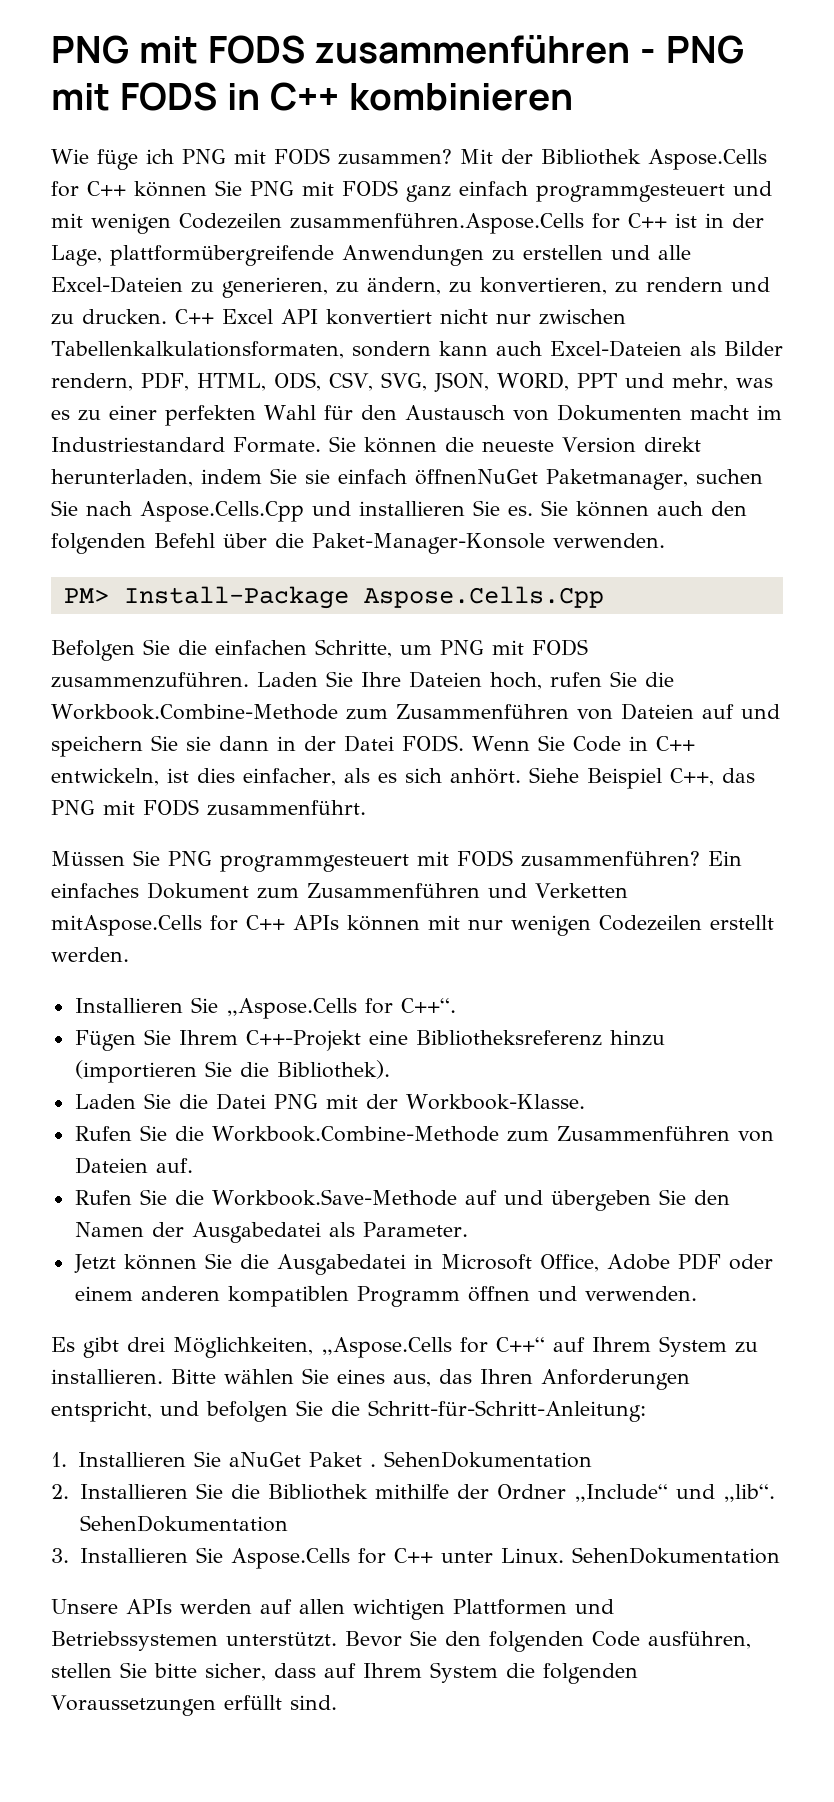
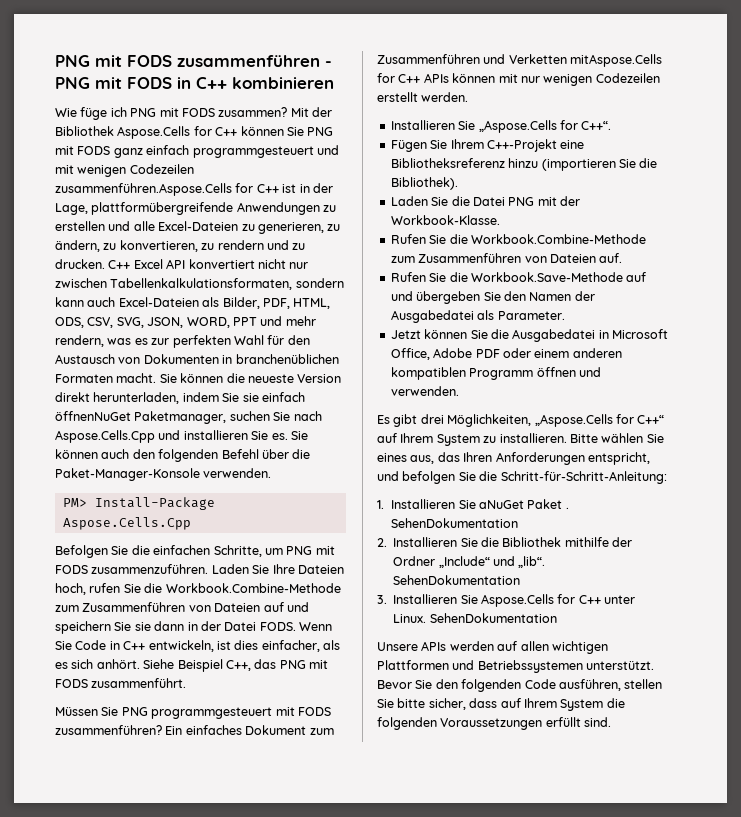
- C++ Excel API konvertiert nicht nur zwischen Tabellenkalkulationsformaten, sondern kann auch Excel-Dateien als Bilder rendern, PDF, HTML, ODS, CSV, SVG, JSON, WORD, PPT und mehr, was es zu einer perfekten Wahl für den Austausch von Dokumenten macht im Industriestandard Formate.
+ C++ Excel API konvertiert nicht nur zwischen Tabellenkalkulationsformaten, sondern kann auch Excel-Dateien als Bilder, PDF, HTML, ODS, CSV, SVG, JSON, WORD, PPT und mehr rendern, was es zur perfekten Wahl für den Austausch von Dokumenten in branchenüblichen Formaten macht.

